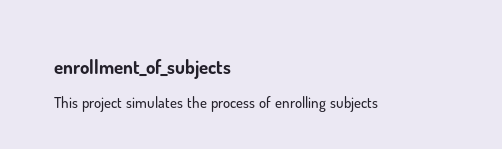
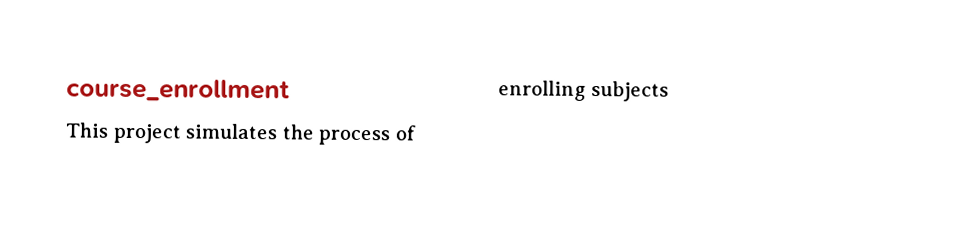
- enrollment_of_subjects
+ course_enrollment

